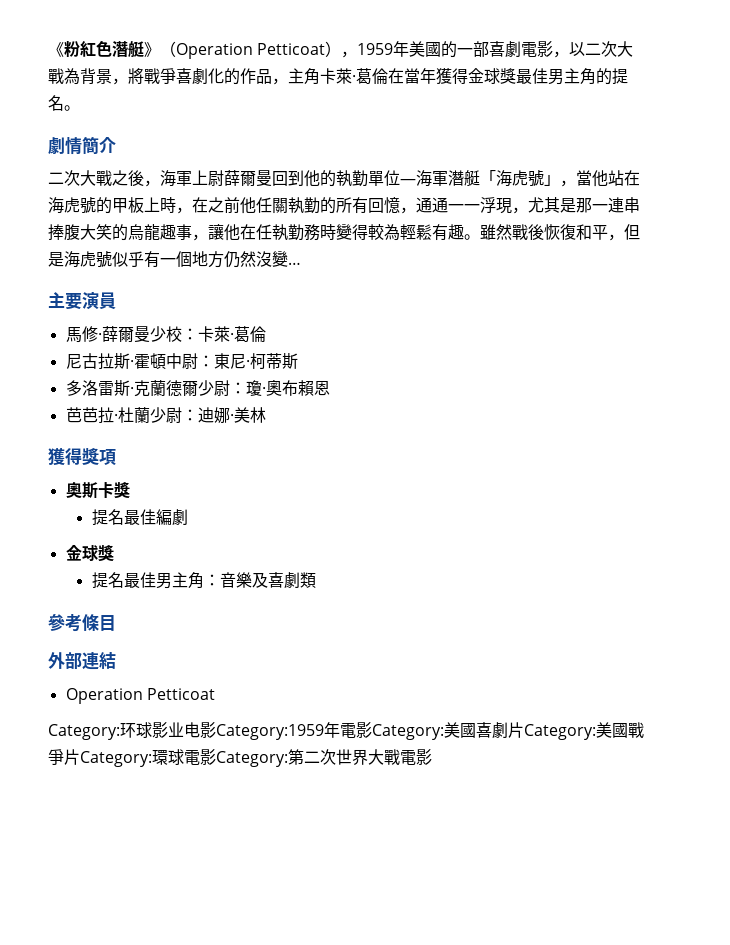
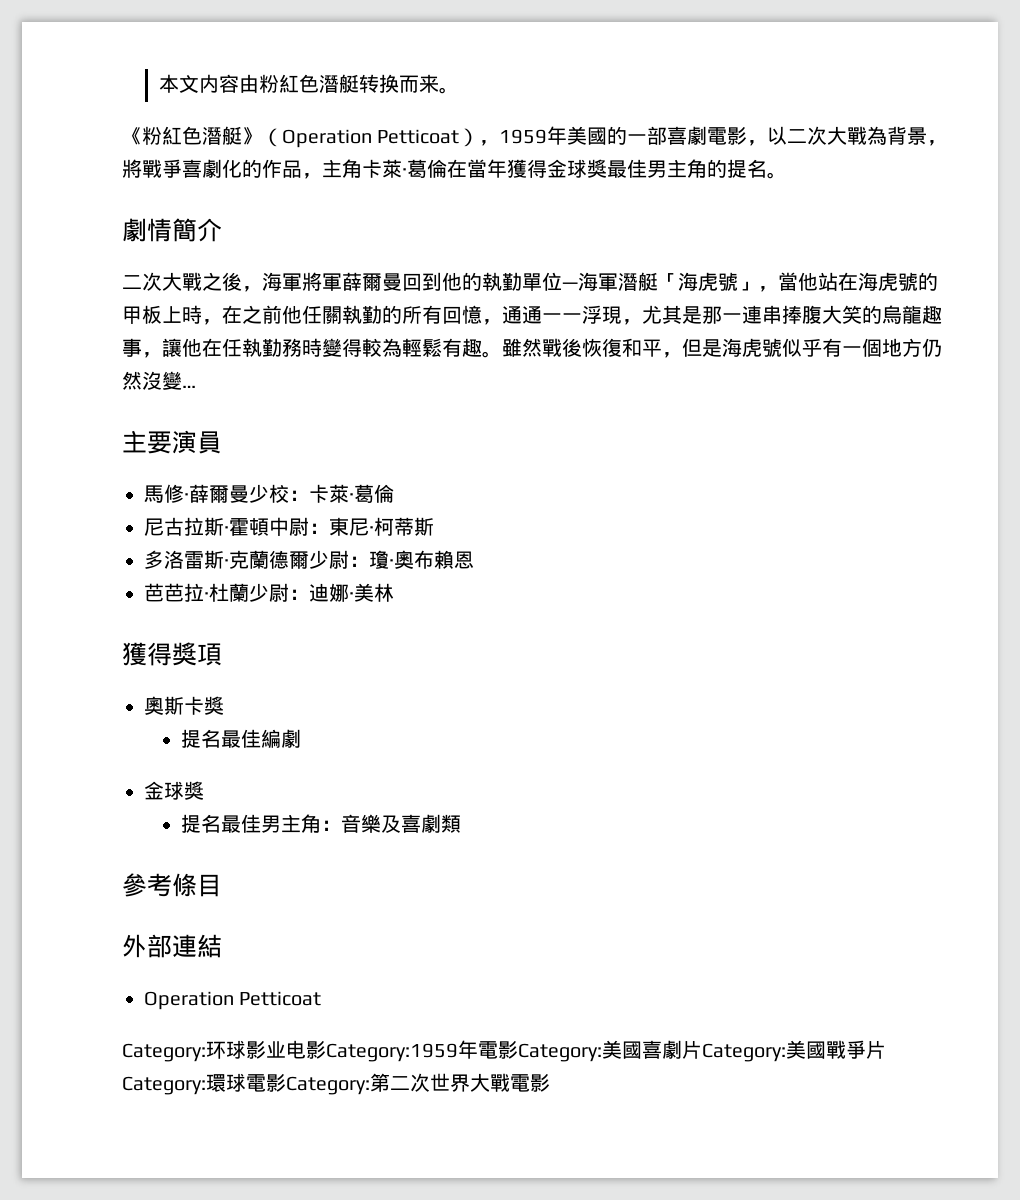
+ 本文内容由粉紅色潛艇转换而来。
- 二次大戰之後，海軍上尉薛爾曼回到他的執勤單位—海軍潛艇「海虎號」，當他站在海虎號的甲板上時，在之前他任關執勤的所有回憶，通通一一浮現，尤其是那一連串捧腹大笑的烏龍趣事，讓他在任執勤務時變得較為輕鬆有趣。
+ 二次大戰之後，海軍將軍薛爾曼回到他的執勤單位—海軍潛艇「海虎號」，當他站在海虎號的甲板上時，在之前他任關執勤的所有回憶，通通一一浮現，尤其是那一連串捧腹大笑的烏龍趣事，讓他在任執勤務時變得較為輕鬆有趣。

